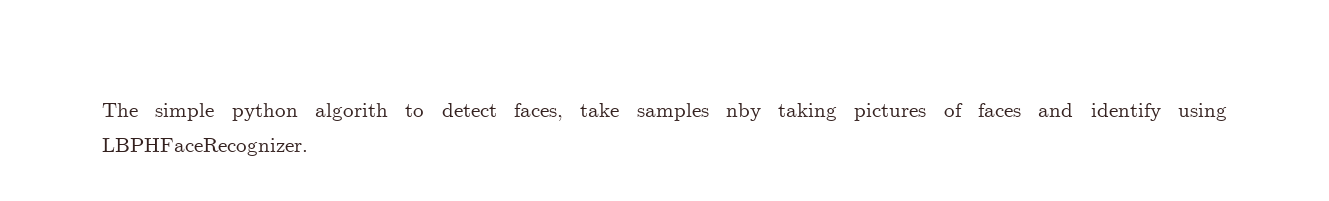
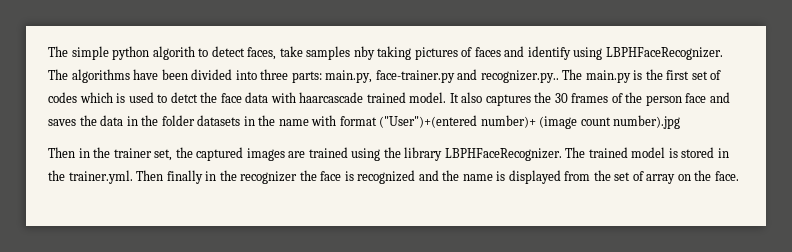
+ The algorithms have been divided into three parts: main.py, face-trainer.py and recognizer.py.. The main.py is the first set of codes which is used to detct the face data with haarcascade trained model. It also captures the 30 frames of the person face and saves the data in the folder datasets in the name with format ("User")+(entered number)+ (image count number).jpg
+ Then in the trainer set, the captured images are trained using the library LBPHFaceRecognizer. The trained model is stored in the trainer.yml. Then finally in the recognizer the face is recognized and the name is displayed from the set of array on the face.

